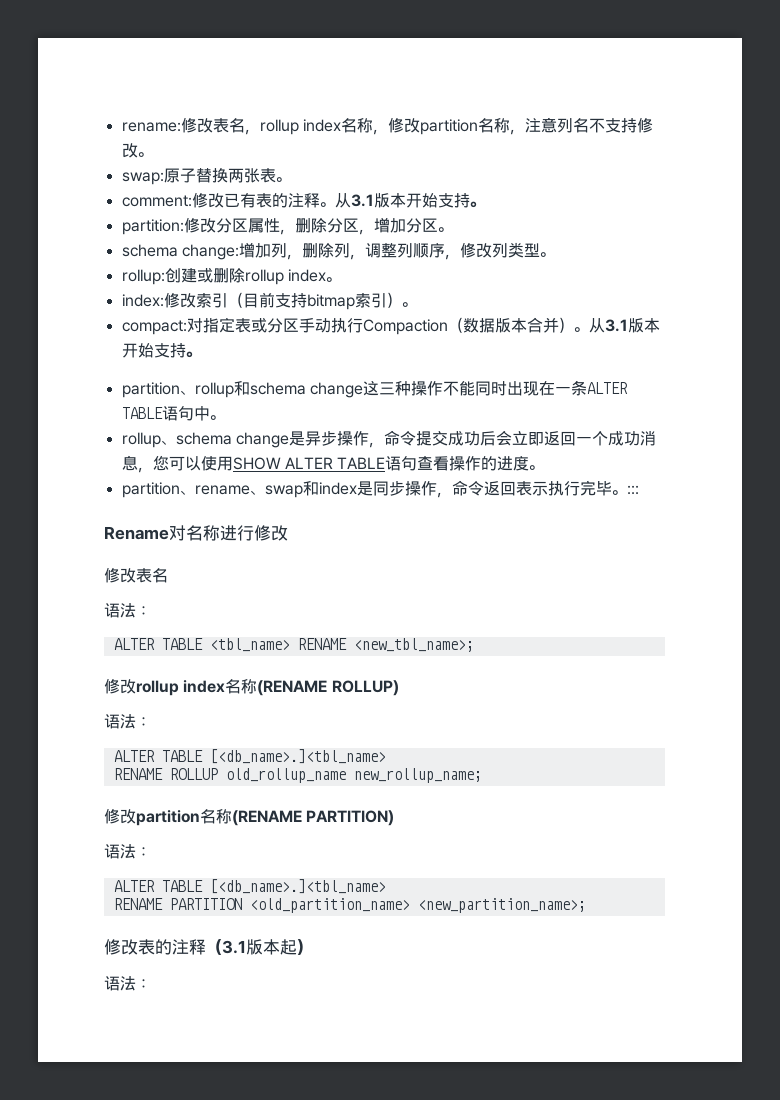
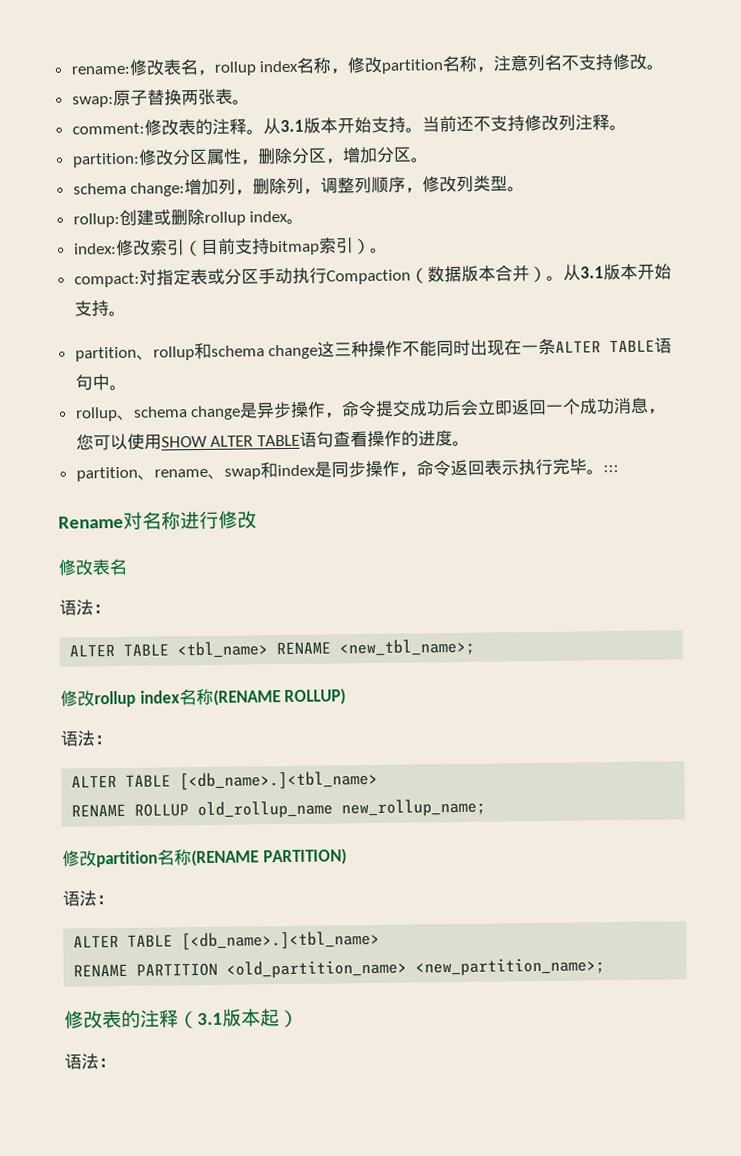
- comment:修改已有表的注释。
+ comment:修改表的注释。
+ 当前还不支持修改列注释。

